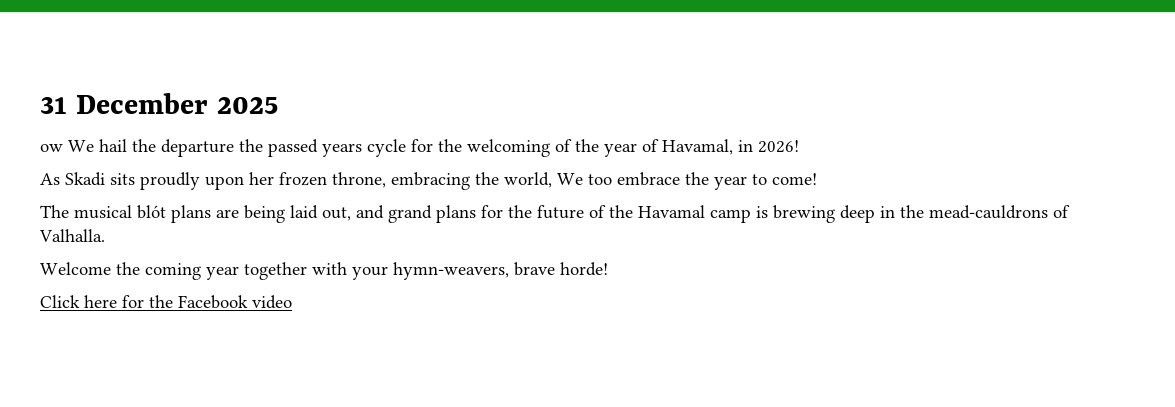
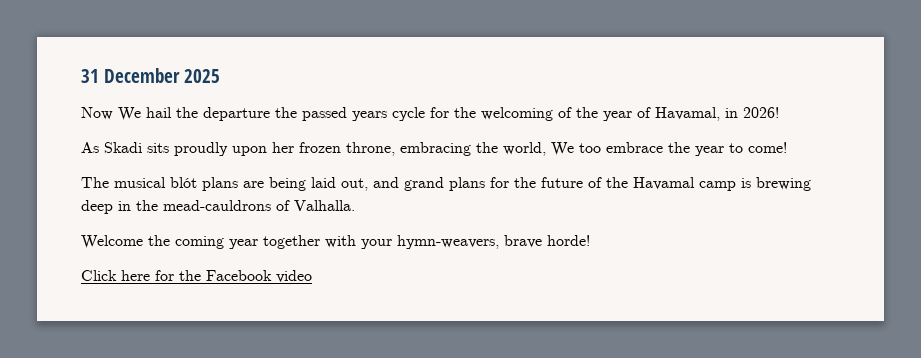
- ow We hail the departure the passed years cycle for the welcoming of the year of Havamal, in 2026!
+ Now We hail the departure the passed years cycle for the welcoming of the year of Havamal, in 2026!

